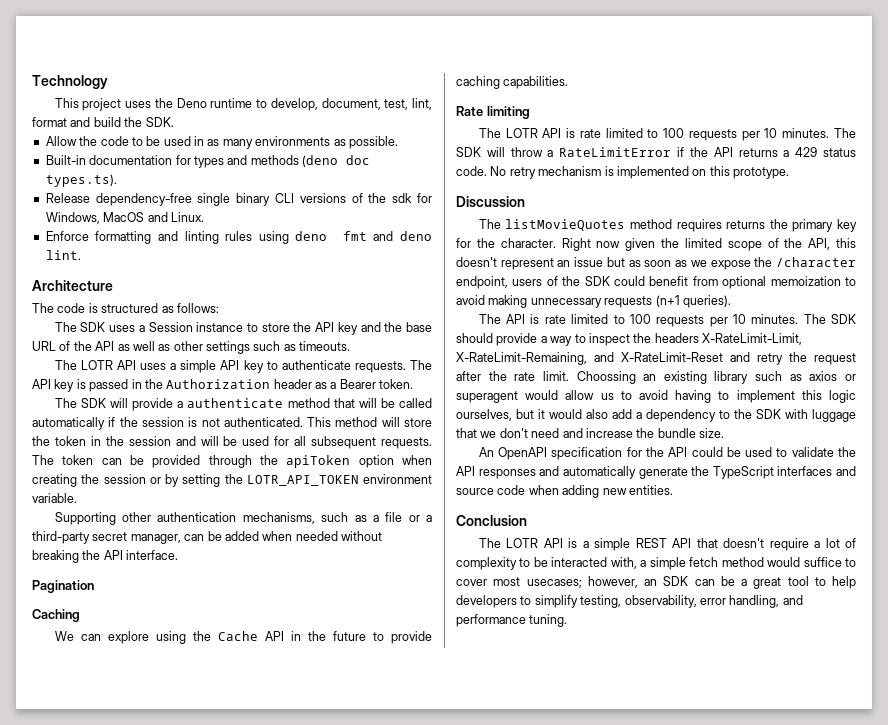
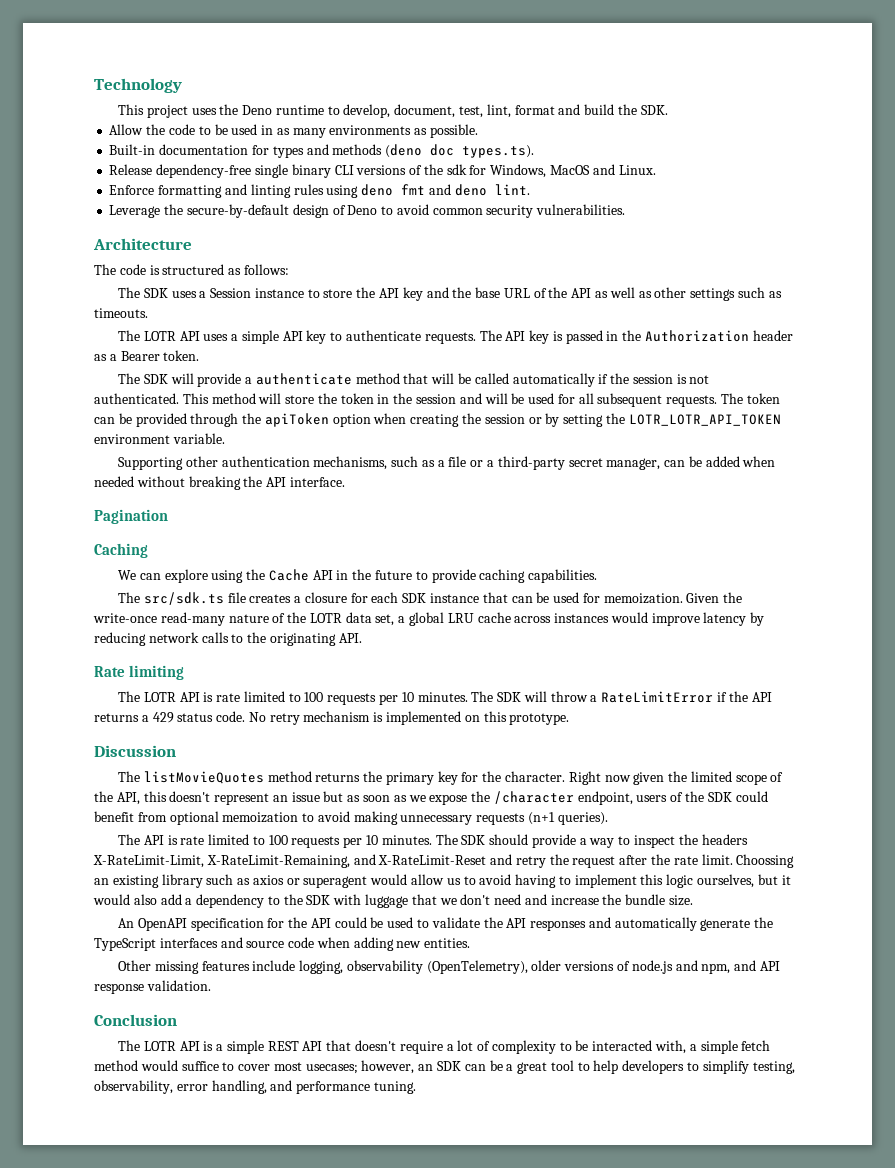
+ Leverage the secure-by-default design of Deno to avoid common security vulnerabilities.
- The token can be provided through the apiToken option when creating the session or by setting the LOTR_API_TOKEN environment variable.
+ The token can be provided through the apiToken option when creating the session or by setting the LOTR_LOTR_API_TOKEN environment variable.
+ The src/sdk.ts file creates a closure for each SDK instance that can be used for memoization. Given the write-once read-many nature of the LOTR data set, a global LRU cache across instances would improve latency by reducing network calls to the originating API.
- The listMovieQuotes method requires returns the primary key for the character.
+ The listMovieQuotes method returns the primary key for the character.
+ Other missing features include logging, observability (OpenTelemetry), older versions of node.js and npm, and API response validation.

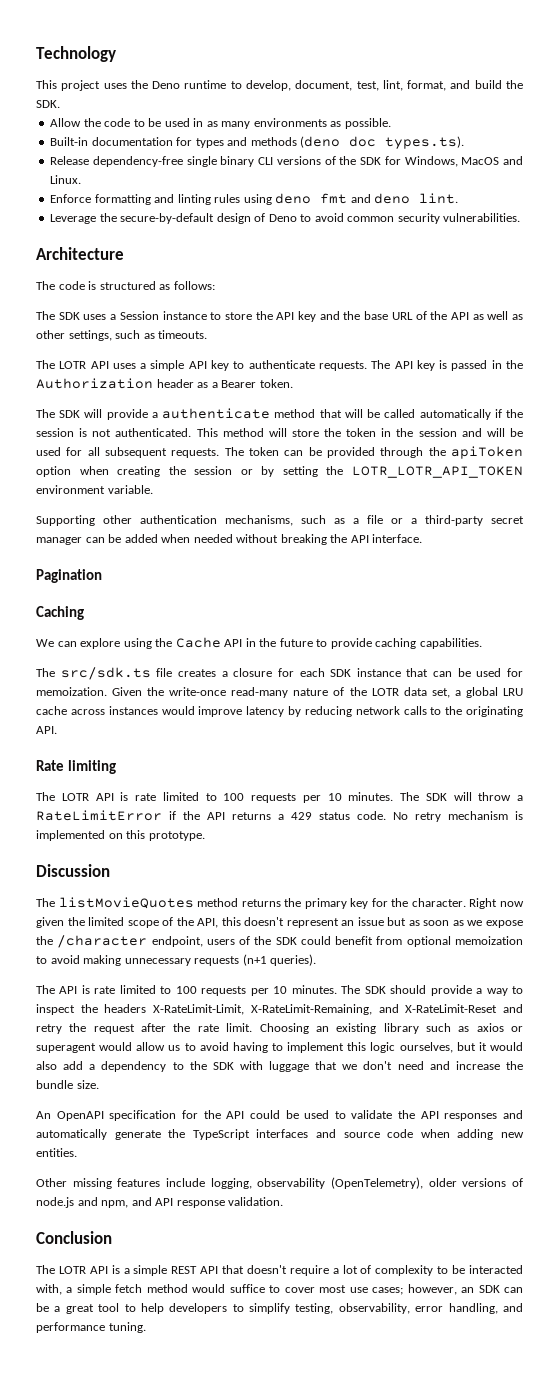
- This project uses the Deno runtime to develop, document, test, lint, format and build the SDK.
+ This project uses the Deno runtime to develop, document, test, lint, format, and build the SDK.
- Release dependency-free single binary CLI versions of the sdk for Windows, MacOS and Linux.
+ Release dependency-free single binary CLI versions of the SDK for Windows, MacOS and Linux.
- The SDK uses a Session instance to store the API key and the base URL of the API as well as other settings such as timeouts.
+ The SDK uses a Session instance to store the API key and the base URL of the API as well as other settings, such as timeouts.
- Supporting other authentication mechanisms, such as a file or a third-party secret manager, can be added when needed without breaking the API interface.
+ Supporting other authentication mechanisms, such as a file or a third-party secret manager can be added when needed without breaking the API interface.
- Choossing an existing library such as axios or superagent would allow us to avoid having to implement this logic ourselves, but it would also add a dependency to the SDK with luggage that we don't need and increase the bundle size.
+ Choosing an existing library such as axios or superagent would allow us to avoid having to implement this logic ourselves, but it would also add a dependency to the SDK with luggage that we don't need and increase the bundle size.
- The LOTR API is a simple REST API that doesn't require a lot of complexity to be interacted with, a simple fetch method would suffice to cover most usecases; however, an SDK can be a great tool to help developers to simplify testing, observability, error handling, and performance tuning.
+ The LOTR API is a simple REST API that doesn't require a lot of complexity to be interacted with, a simple fetch method would suffice to cover most use cases; however, an SDK can be a great tool to help developers to simplify testing, observability, error handling, and performance tuning.

